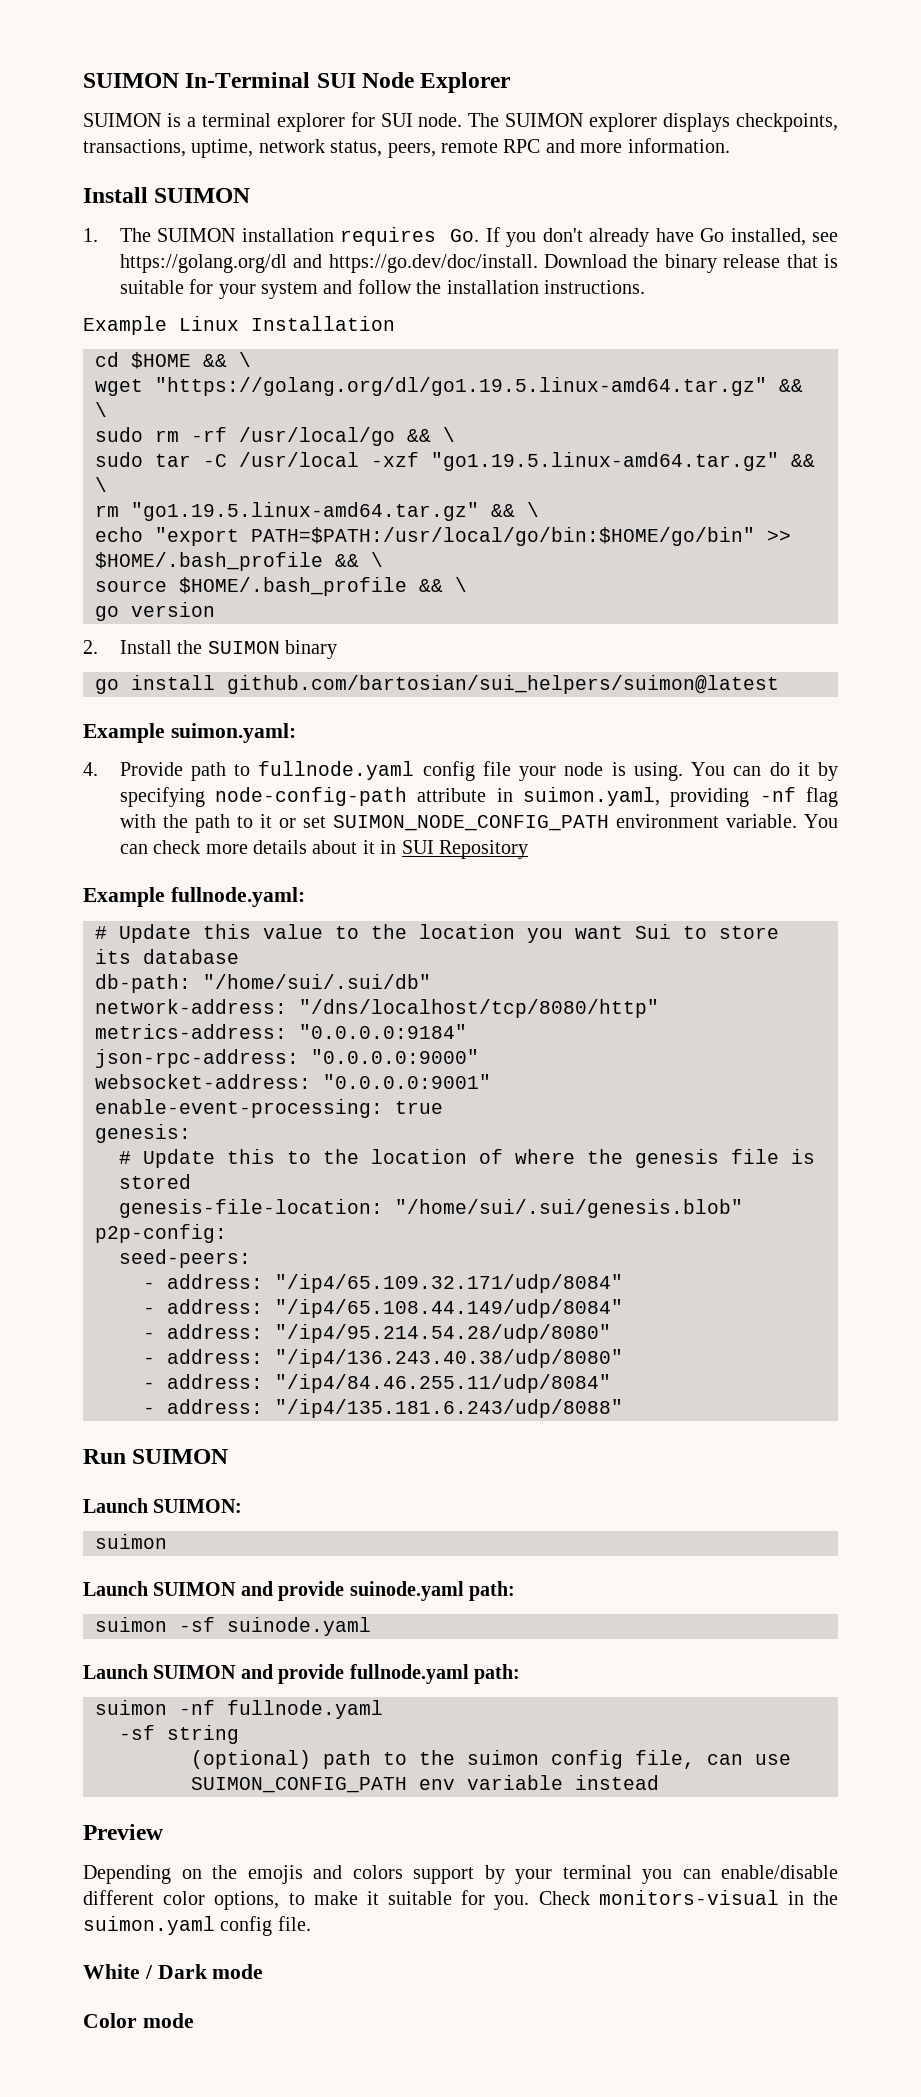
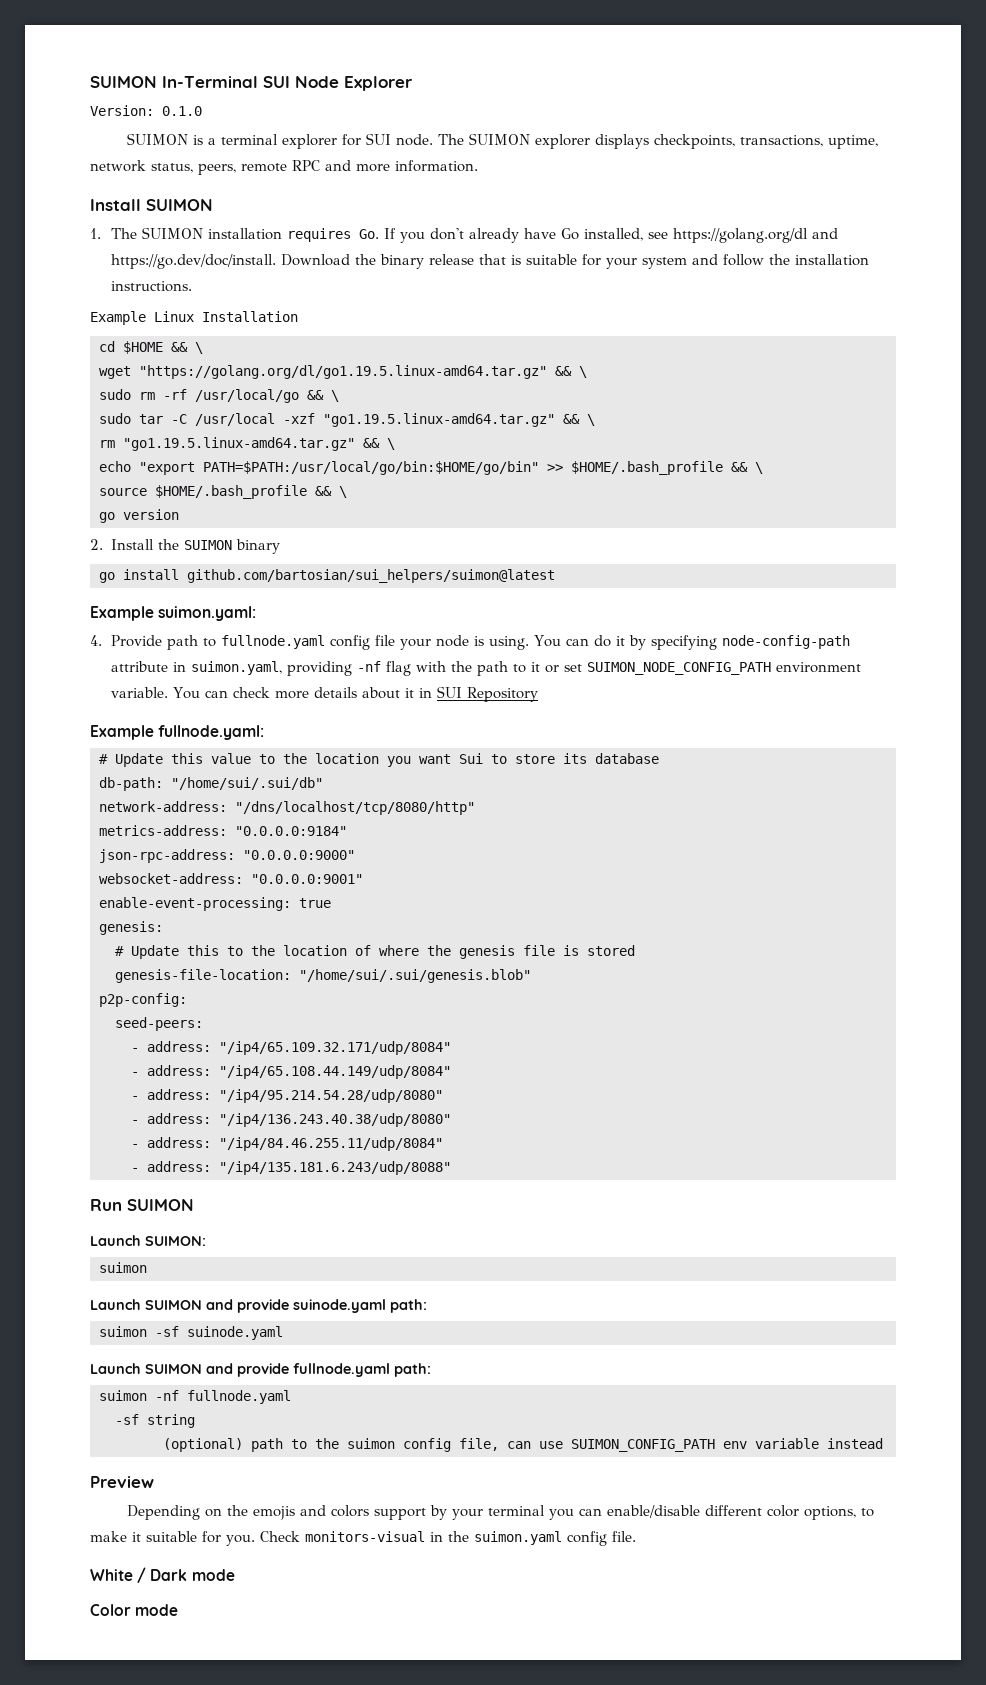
+ Version: 0.1.0

